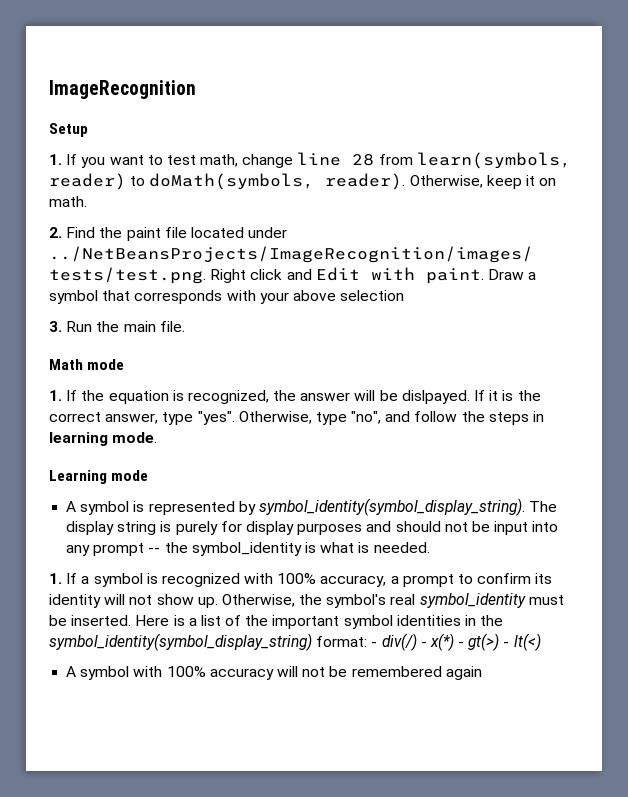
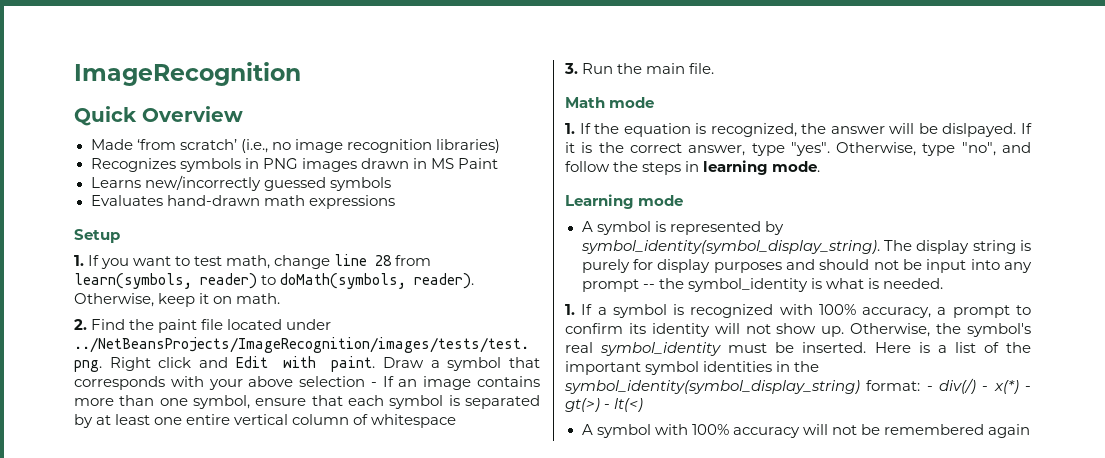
+ Quick Overview
+ Made ‘from scratch’ (i.e., no image recognition libraries)
+ Recognizes symbols in PNG images drawn in MS Paint
+ Learns new/incorrectly guessed symbols
+ Evaluates hand-drawn math expressions
- Draw a symbol that corresponds with your above selection
+ Draw a symbol that corresponds with your above selection - If an image contains more than one symbol, ensure that each symbol is separated by at least one entire vertical column of whitespace

